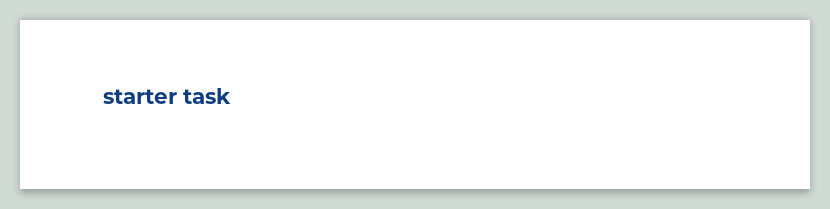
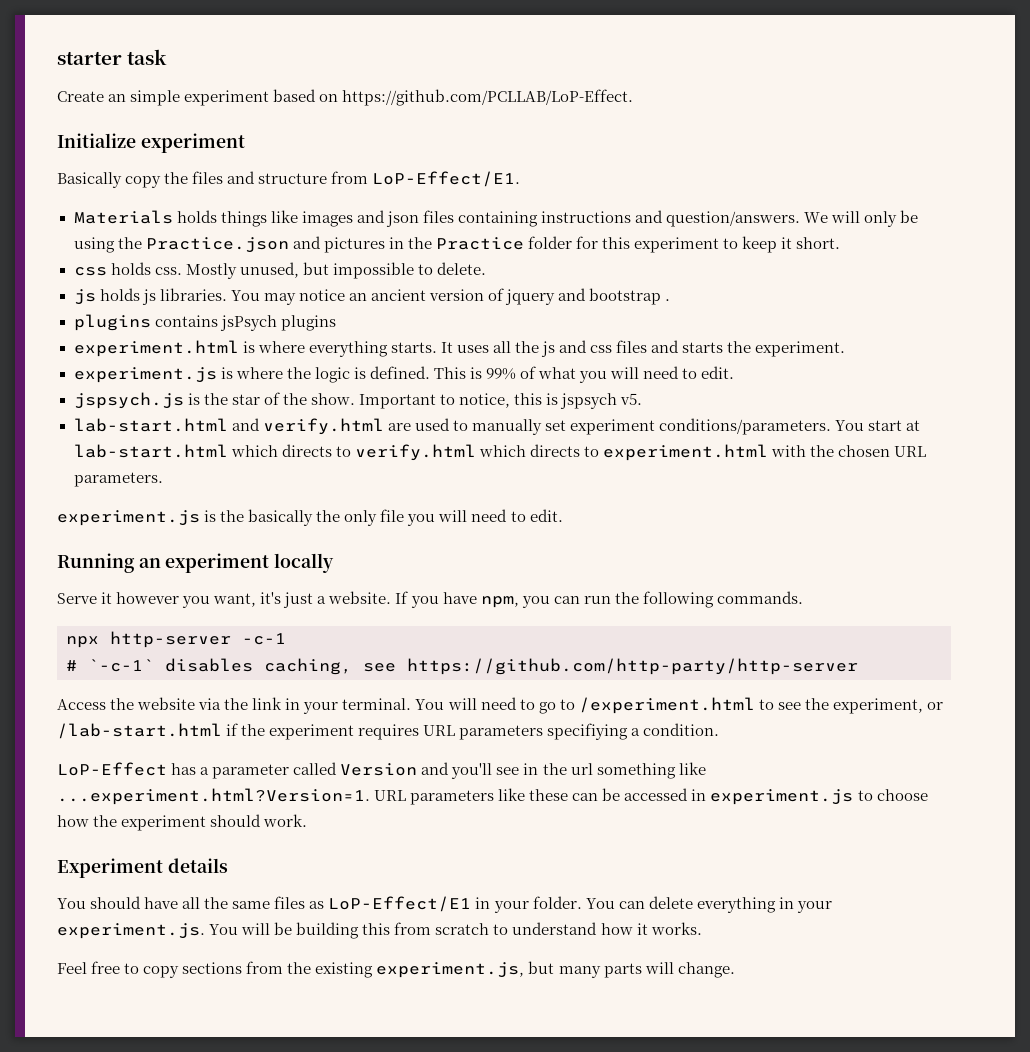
+ Create an simple experiment based on https://github.com/PCLLAB/LoP-Effect.
+ Initialize experiment
+ Basically copy the files and structure from LoP-Effect/E1.
+ Materials holds things like images and json files containing instructions and question/answers. We will only be using the Practice.json and pictures in the Practice folder for this experiment to keep it short.
+ css holds css. Mostly unused, but impossible to delete.
+ js holds js libraries. You may notice an ancient version of jquery and bootstrap .
+ plugins contains jsPsych plugins
+ experiment.html is where everything starts. It uses all the js and css files and starts the experiment.
+ experiment.js is where the logic is defined. This is 99% of what you will need to edit.
+ jspsych.js is the star of the show. Important to notice, this is jspsych v5.
+ lab-start.html and verify.html are used to manually set experiment conditions/parameters. You start at lab-start.html which directs to verify.html which directs to experiment.html with the chosen URL parameters.
+ experiment.js is the basically the only file you will need to edit.
+ Running an experiment locally
+ Serve it however you want, it's just a website. If you have npm, you can run the following commands.
+ npx http-server -c-1
+ # `-c-1` disables caching, see https://github.com/http-party/http-server
+ Access the website via the link in your terminal. You will need to go to /experiment.html to see the experiment, or /lab-start.html if the experiment requires URL parameters specifiying a condition.
+ LoP-Effect has a parameter called Version and you'll see in the url something like ...experiment.html?Version=1. URL parameters like these can be accessed in experiment.js to choose how the experiment should work.
+ Experiment details
+ You should have all the same files as LoP-Effect/E1 in your folder. You can delete everything in your experiment.js. You will be building this from scratch to understand how it works.
+ Feel free to copy sections from the existing experiment.js, but many parts will change.

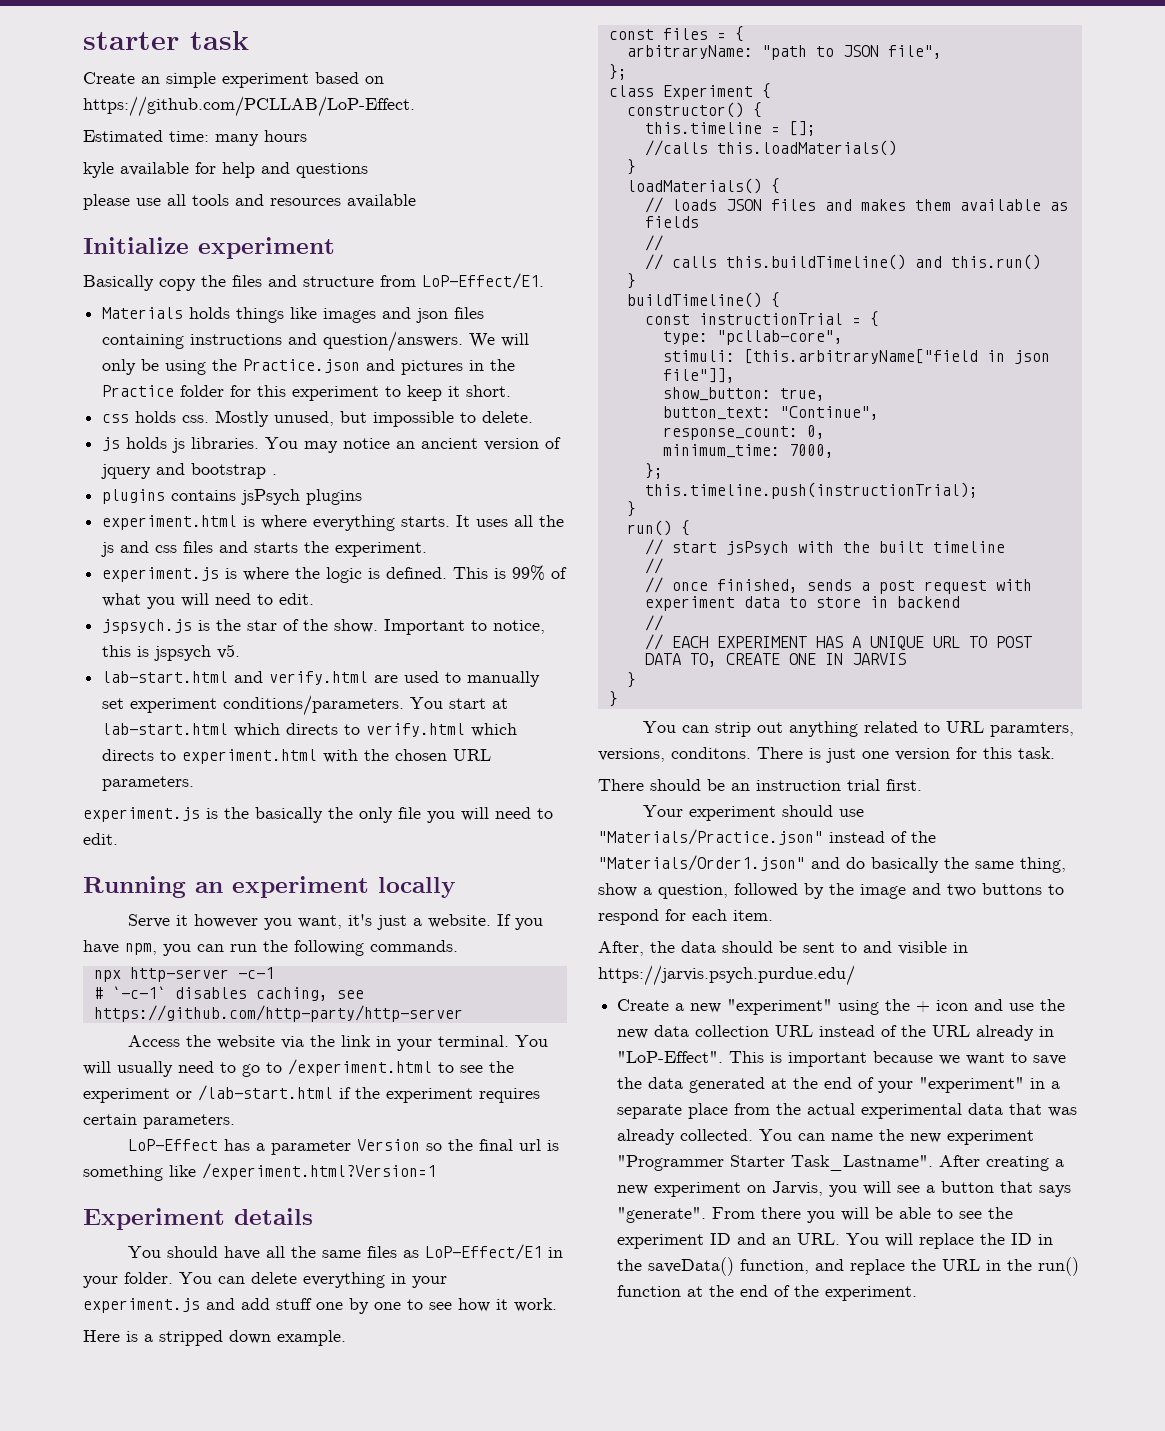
+ Estimated time: many hours
+ kyle available for help and questions
+ please use all tools and resources available
- You will need to go to /experiment.html to see the experiment, or /lab-start.html if the experiment requires URL parameters specifiying a condition.
+ You will usually need to go to /experiment.html to see the experiment or /lab-start.html if the experiment requires certain parameters.
- LoP-Effect has a parameter called Version and you'll see in the url something like ...experiment.html?Version=1. URL parameters like these can be accessed in experiment.js to choose how the experiment should work.
+ LoP-Effect has a parameter Version so the final url is something like /experiment.html?Version=1
- You can delete everything in your experiment.js. You will be building this from scratch to understand how it works.
- Feel free to copy sections from the existing experiment.js, but many parts will change.
+ You can delete everything in your experiment.js and add stuff one by one to see how it work.
+ Here is a stripped down example.
+ const files = {
+ arbitraryName: "path to JSON file",
+ };
+ class Experiment {
+ constructor() {
+ this.timeline = [];
+ //calls this.loadMaterials()
+ }
+ loadMaterials() {
+ // loads JSON files and makes them available as fields
+ //
+ // calls this.buildTimeline() and this.run()
+ }
+ buildTimeline() {
+ const instructionTrial = {
+ type: "pcllab-core",
+ stimuli: [this.arbitraryName["field in json file"]],
+ show_button: true,
+ button_text: "Continue",
+ response_count: 0,
+ minimum_time: 7000,
+ };
+ this.timeline.push(instructionTrial);
+ }
+ run() {
+ // start jsPsych with the built timeline
+ //
+ // once finished, sends a post request with experiment data to store in backend
+ //
+ // EACH EXPERIMENT HAS A UNIQUE URL TO POST DATA TO, CREATE ONE IN JARVIS
+ }
+ }
+ You can strip out anything related to URL paramters, versions, conditons. There is just one version for this task.
+ There should be an instruction trial first.
+ Your experiment should use "Materials/Practice.json" instead of the "Materials/Order1.json" and do basically the same thing, show a question, followed by the image and two buttons to respond for each item.
+ After, the data should be sent to and visible in https://jarvis.psych.purdue.edu/
+ Create a new "experiment" using the + icon and use the new data collection URL instead of the URL already in "LoP-Effect". This is important because we want to save the data generated at the end of your "experiment" in a separate place from the actual experimental data that was already collected. You can name the new experiment "Programmer Starter Task_Lastname". After creating a new experiment on Jarvis, you will see a button that says "generate". From there you will be able to see the experiment ID and an URL. You will replace the ID in the saveData() function, and replace the URL in the run() function at the end of the experiment.

